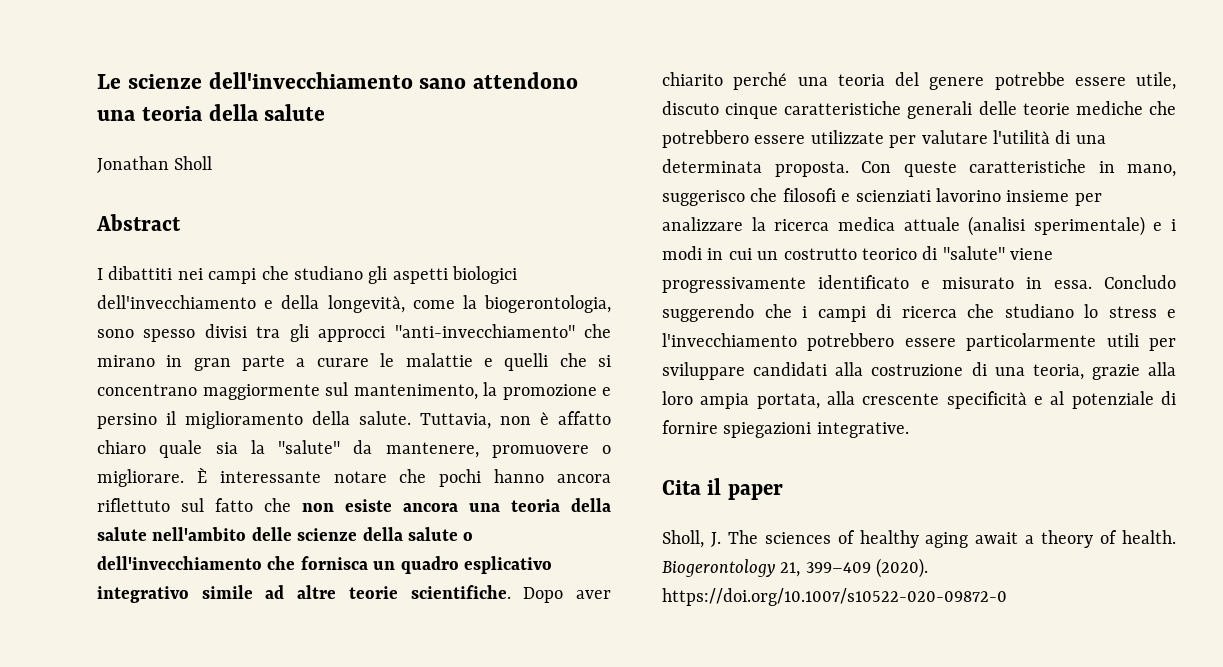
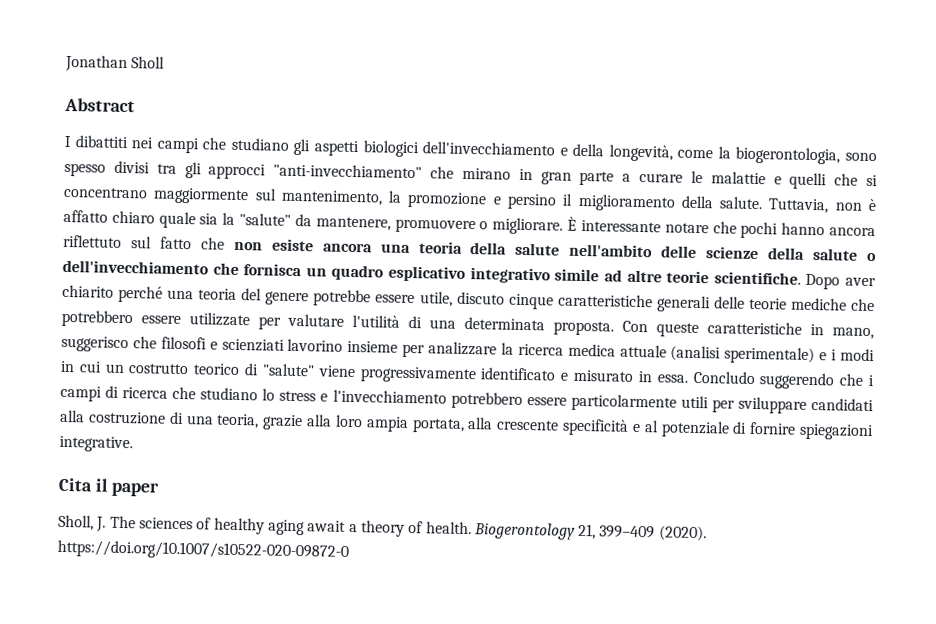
- Le scienze dell'invecchiamento sano attendono una teoria della salute

